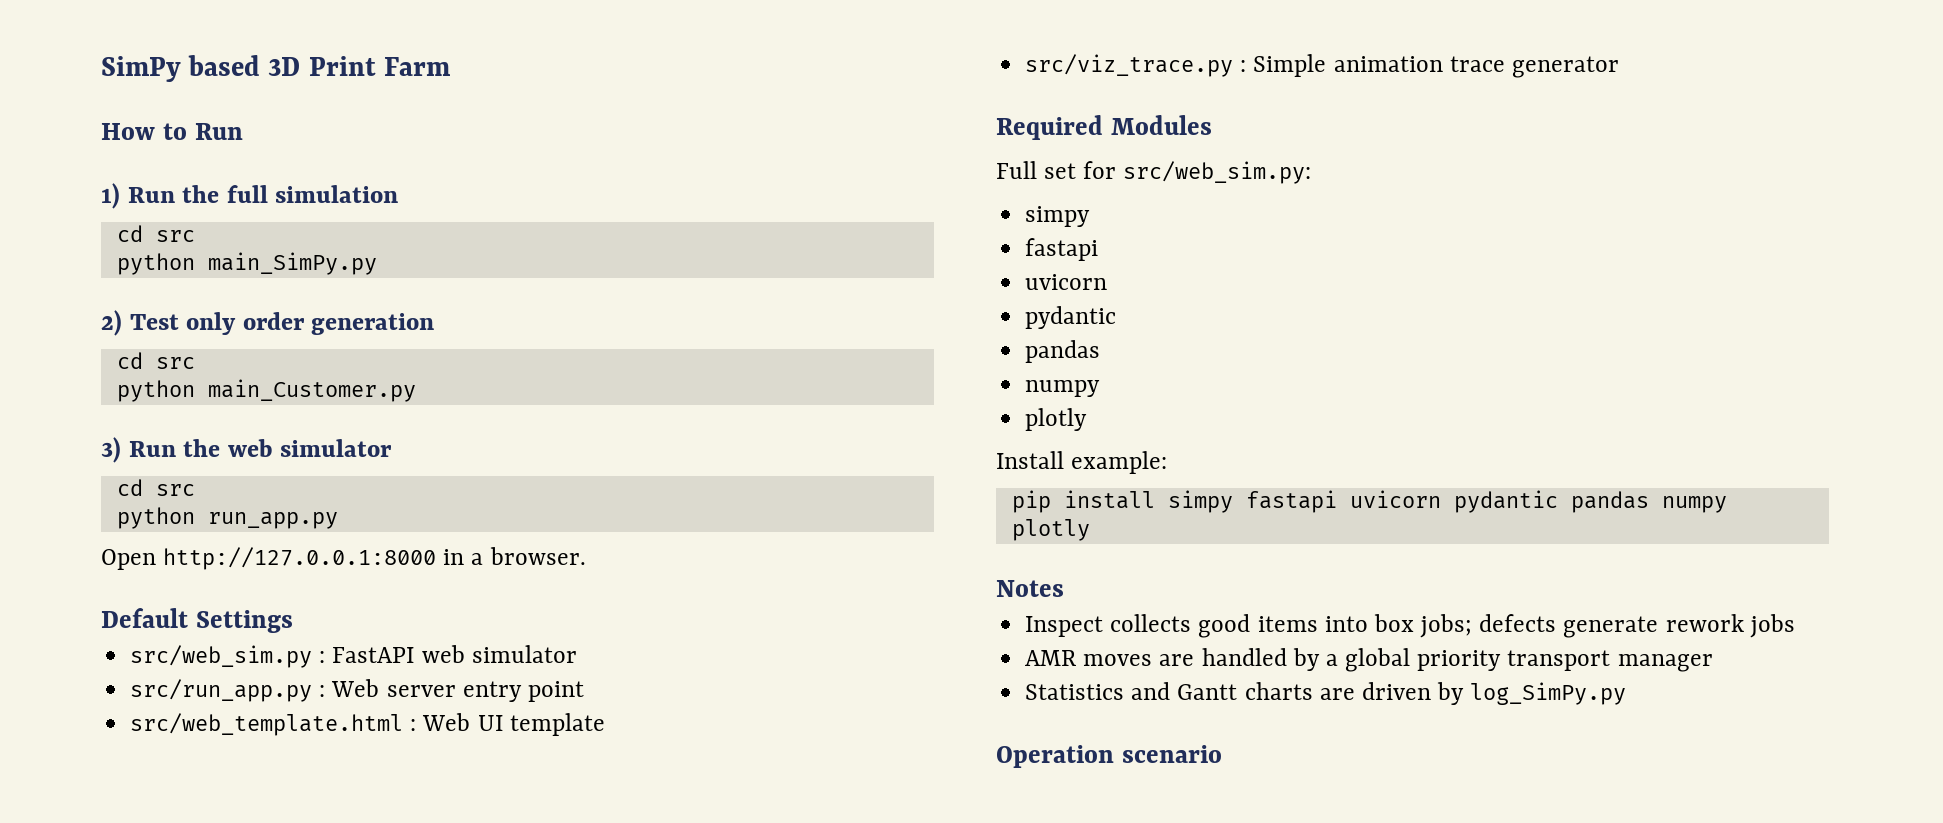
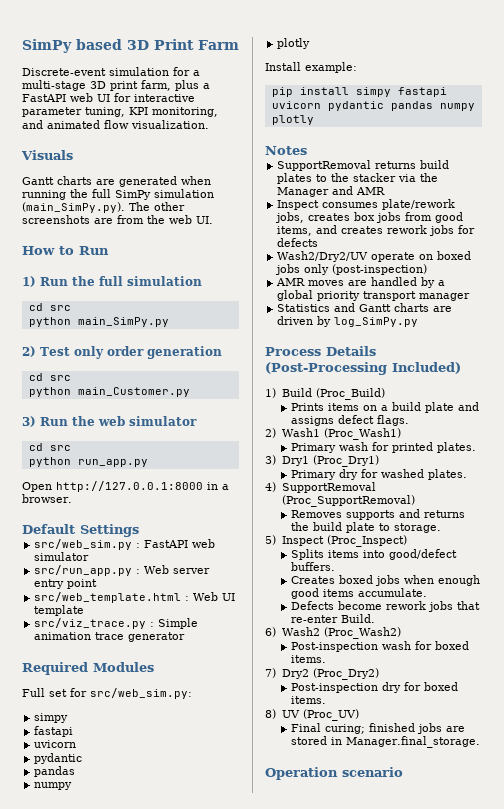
+ Discrete-event simulation for a multi-stage 3D print farm, plus a FastAPI web UI for interactive parameter tuning, KPI monitoring, and animated flow visualization.
+ Visuals
+ Gantt charts are generated when running the full SimPy simulation (main_SimPy.py). The other screenshots are from the web UI.
- Inspect collects good items into box jobs; defects generate rework jobs
+ SupportRemoval returns build plates to the stacker via the Manager and AMR
+ Inspect consumes plate/rework jobs, creates box jobs from good items, and creates rework jobs for defects
+ Wash2/Dry2/UV operate on boxed jobs only (post-inspection)
+ Process Details (Post-Processing Included)
+ 1) Build (Proc_Build)
+ Prints items on a build plate and assigns defect flags.
+ 2) Wash1 (Proc_Wash1)
+ Primary wash for printed plates.
+ 3) Dry1 (Proc_Dry1)
+ Primary dry for washed plates.
+ 4) SupportRemoval (Proc_SupportRemoval)
+ Removes supports and returns the build plate to storage.
+ 5) Inspect (Proc_Inspect)
+ Splits items into good/defect buffers.
+ Creates boxed jobs when enough good items accumulate.
+ Defects become rework jobs that re-enter Build.
+ 6) Wash2 (Proc_Wash2)
+ Post-inspection wash for boxed items.
+ 7) Dry2 (Proc_Dry2)
+ Post-inspection dry for boxed items.
+ 8) UV (Proc_UV)
+ Final curing; finished jobs are stored in Manager.final_storage.

